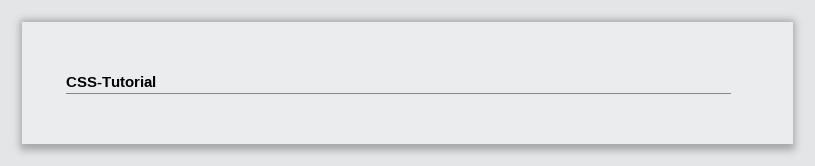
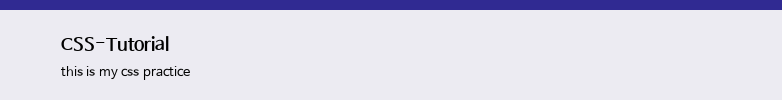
+ this is my css practice

